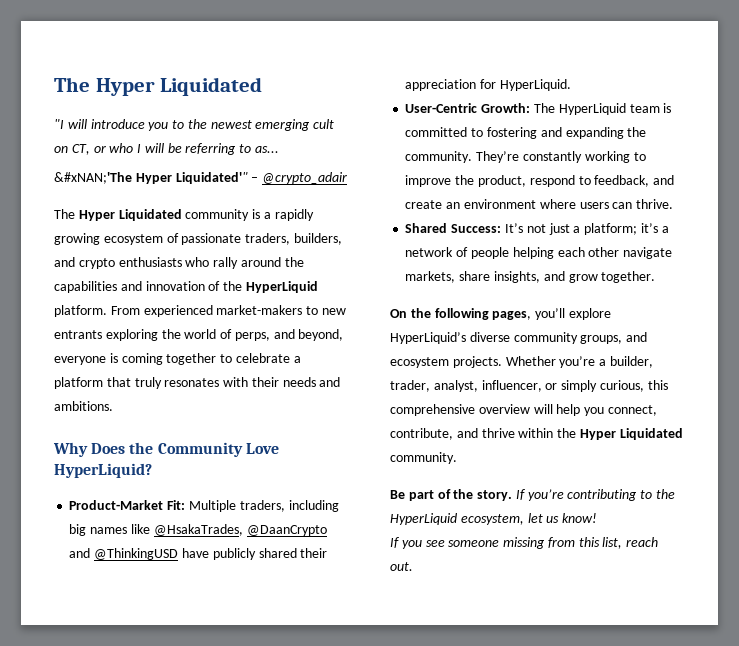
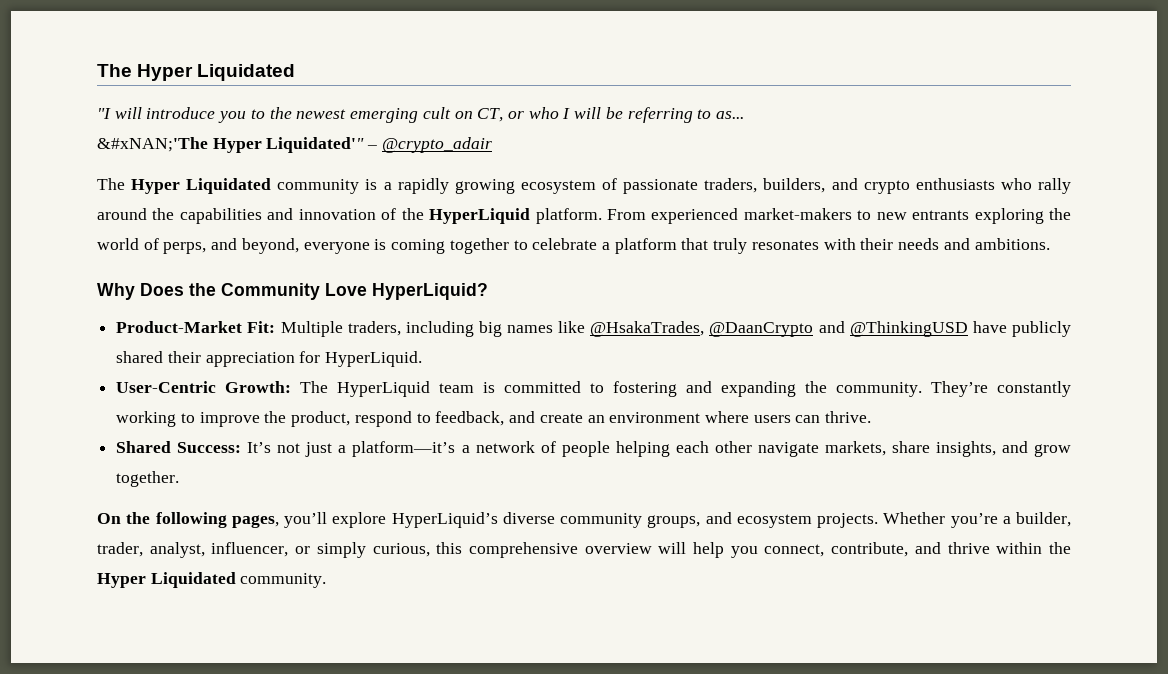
- Shared Success: It’s not just a platform; it’s a network of people helping each other navigate markets, share insights, and grow together.
+ Shared Success: It’s not just a platform—it’s a network of people helping each other navigate markets, share insights, and grow together.
- Be part of the story. If you’re contributing to the HyperLiquid ecosystem, let us know!
- If you see someone missing from this list, reach out.

